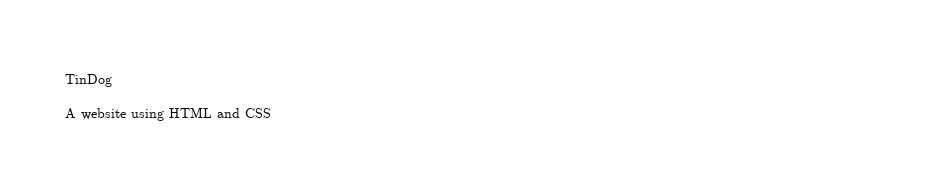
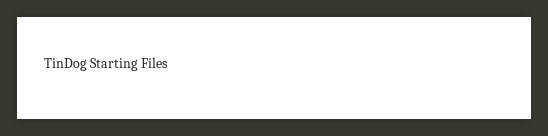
- TinDog
- A website using HTML and CSS
+ TinDog Starting Files

